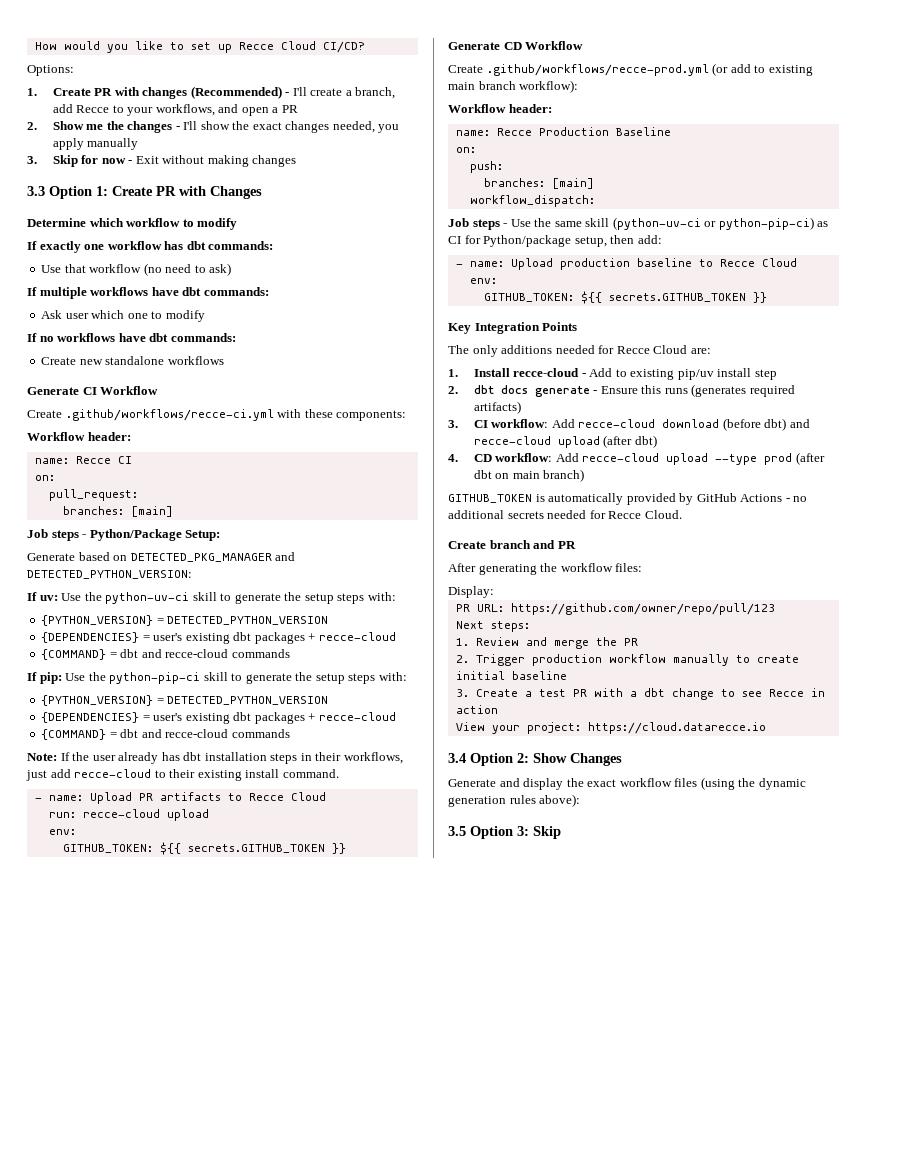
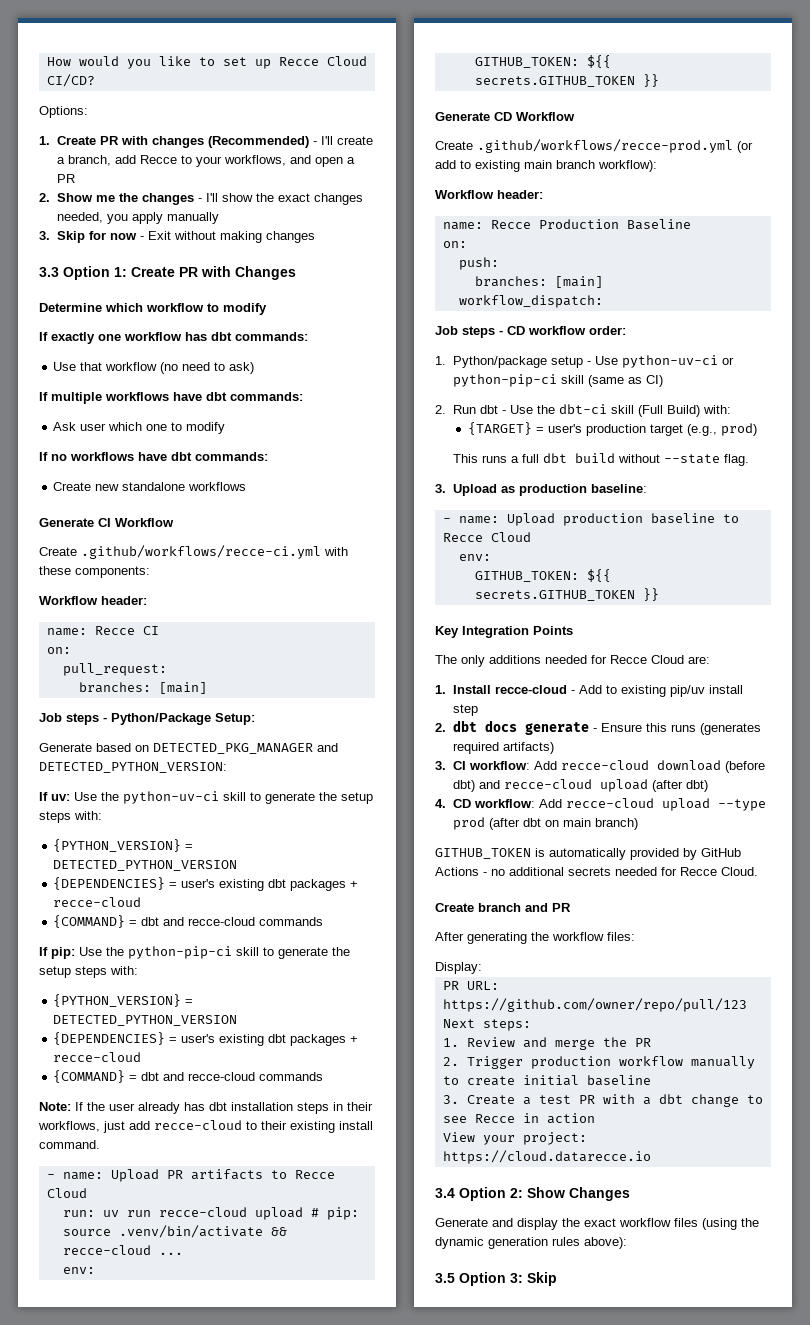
- run: recce-cloud upload
+ run: uv run recce-cloud upload # pip: source .venv/bin/activate && recce-cloud ...
- Job steps - Use the same skill (python-uv-ci or python-pip-ci) as CI for Python/package setup, then add:
+ Job steps - CD workflow order:
+ 1. Python/package setup - Use python-uv-ci or python-pip-ci skill (same as CI)
+ 2. Run dbt - Use the dbt-ci skill (Full Build) with:
+ {TARGET} = user's production target (e.g., prod)
+ This runs a full dbt build without --state flag.
+ 3. Upload as production baseline:

